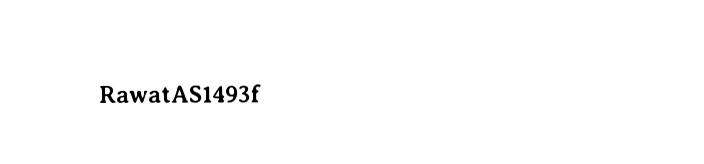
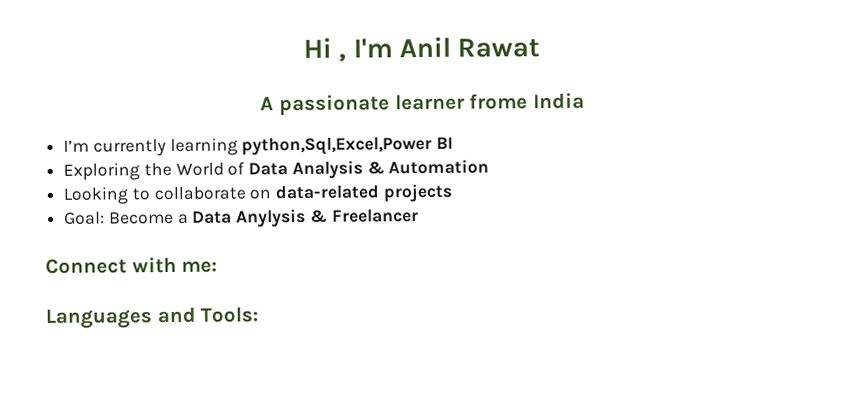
- RawatAS1493f
+ Hi , I'm Anil Rawat
+ A passionate learner frome India
+ I’m currently learning python,Sql,Excel,Power BI
+ Exploring the World of Data Analysis & Automation
+ Looking to collaborate on data-related projects
+ Goal: Become a Data Anylysis & Freelancer
+ Connect with me:
+ Languages and Tools:

